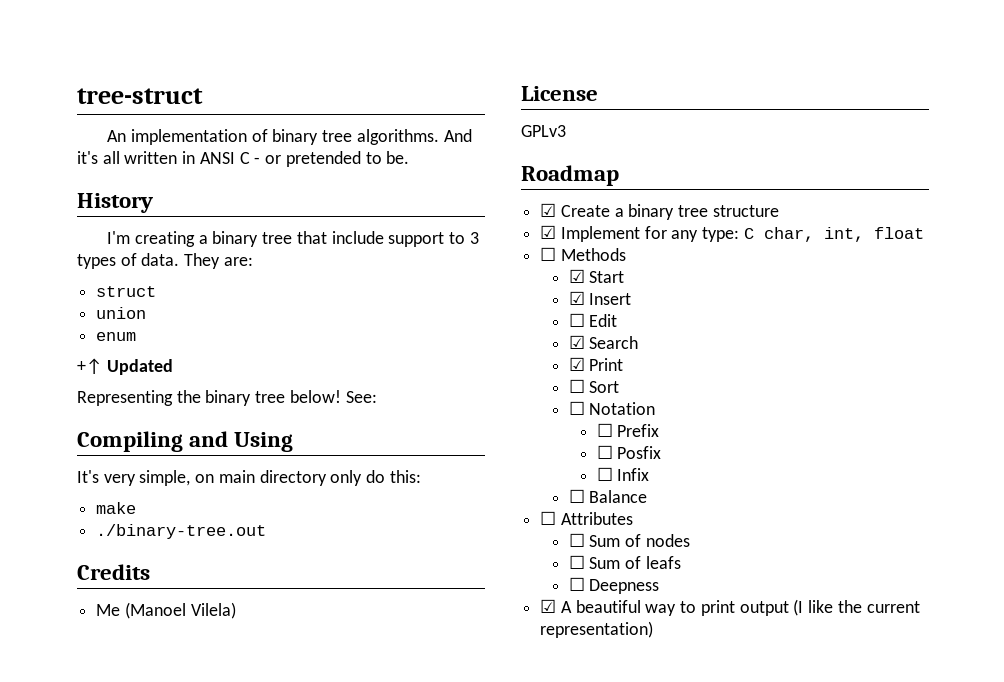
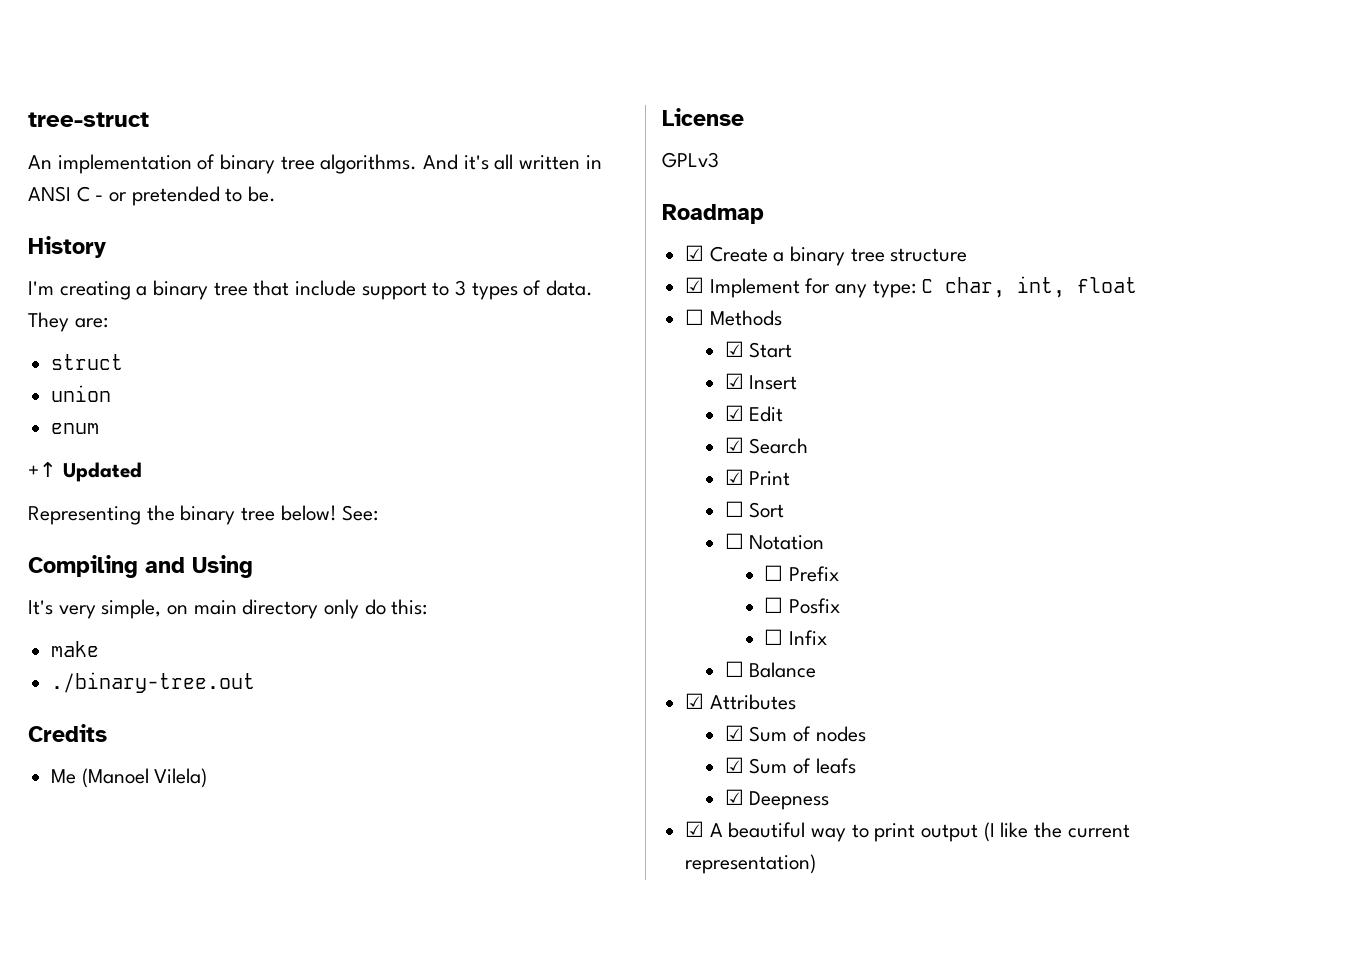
- ☐ Edit
+ ☑ Edit
- ☐ Attributes
+ ☑ Attributes
- ☐ Sum of nodes
+ ☑ Sum of nodes
- ☐ Sum of leafs
+ ☑ Sum of leafs
- ☐ Deepness
+ ☑ Deepness

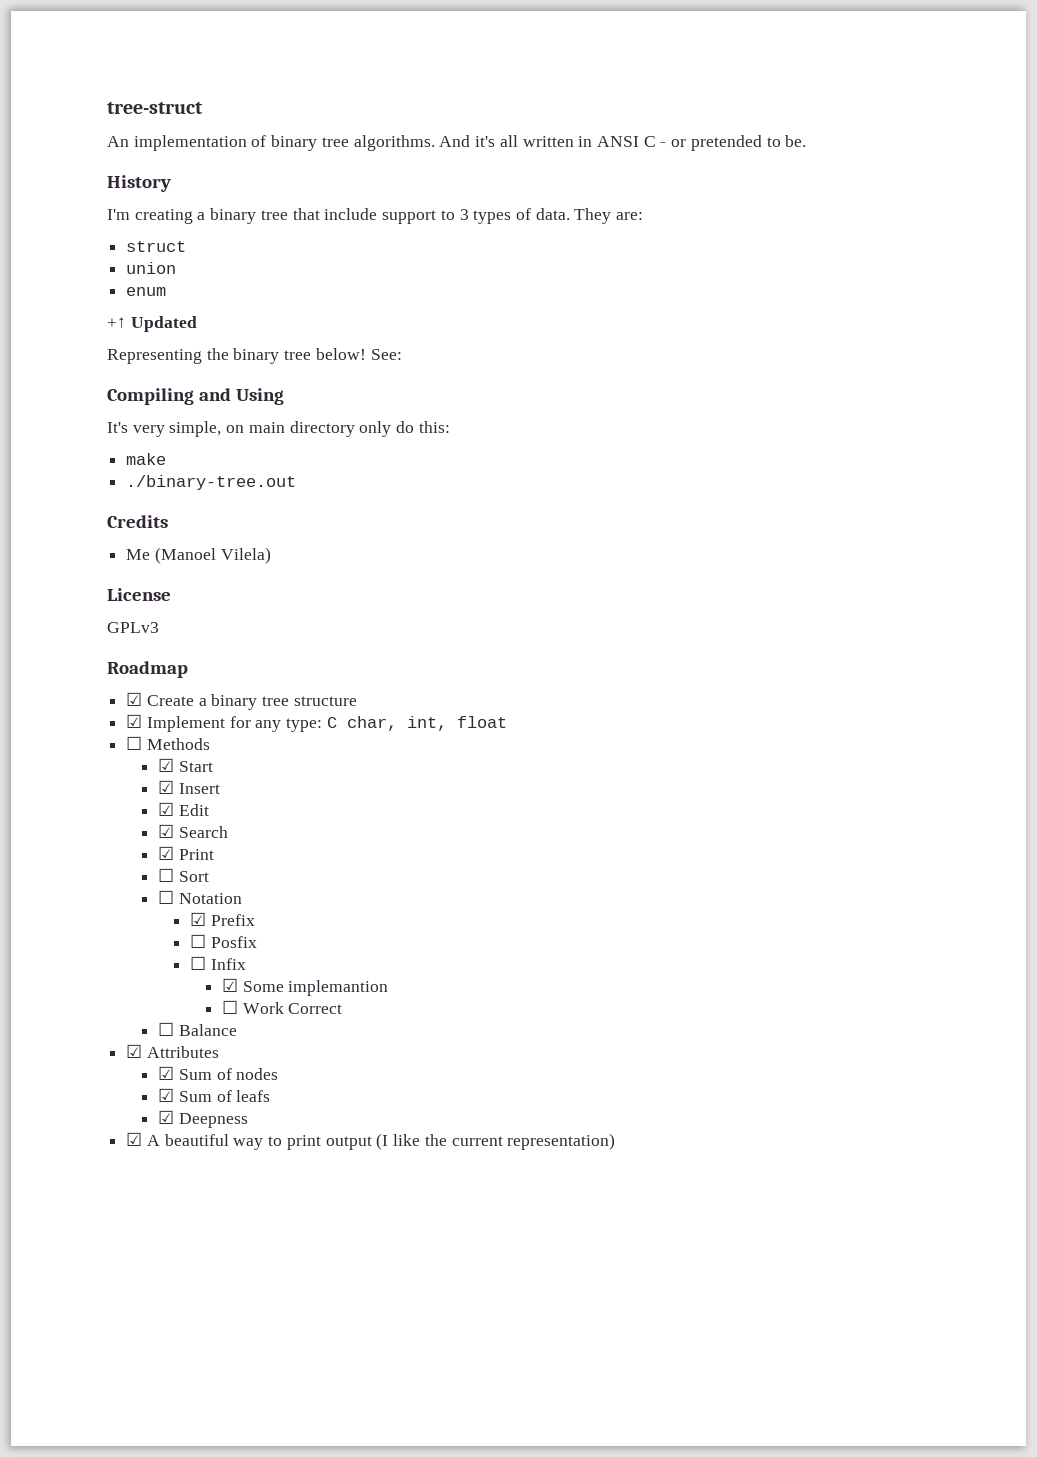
- ☐ Prefix
+ ☑ Prefix
+ ☑ Some implemantion
+ ☐ Work Correct

